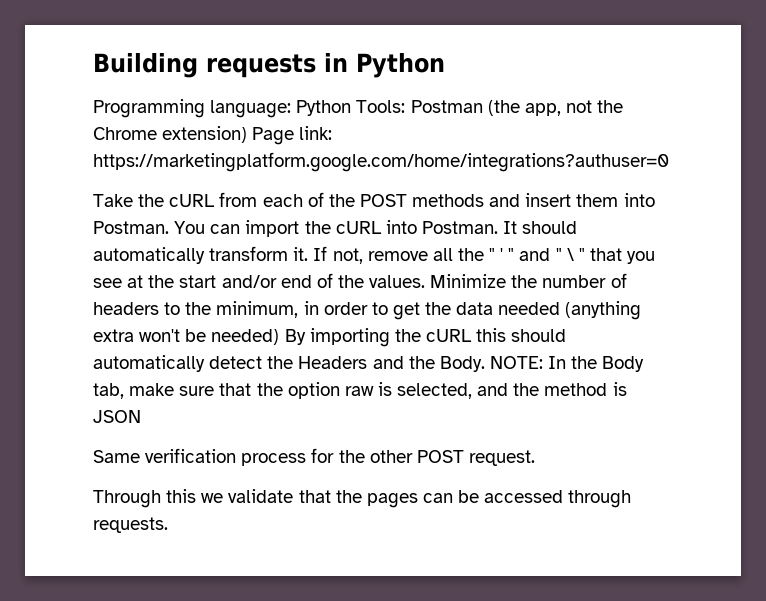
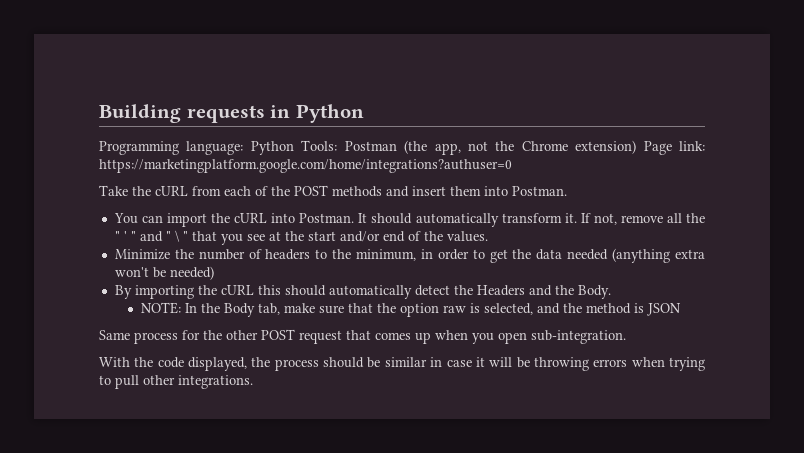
- Take the cURL from each of the POST methods and insert them into Postman. You can import the cURL into Postman.
+ Take the cURL from each of the POST methods and insert them into Postman.
+ You can import the cURL into Postman.
- If not, remove all the " ' " and " \ " that you see at the start and/or end of the values. Minimize the number of headers to the minimum, in order to get the data needed (anything extra won't be needed) By importing the cURL this should automatically detect the Headers and the Body. NOTE:
+ If not, remove all the " ' " and " \ " that you see at the start and/or end of the values.
+ Minimize the number of headers to the minimum, in order to get the data needed (anything extra won't be needed)
+ By importing the cURL this should automatically detect the Headers and the Body.
+ NOTE:
- Same verification process for the other POST request.
- Through this we validate that the pages can be accessed through requests.
+ Same process for the other POST request that comes up when you open sub-integration.
+ With the code displayed, the process should be similar in case it will be throwing errors when trying to pull other integrations.

